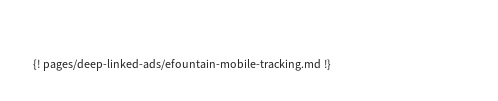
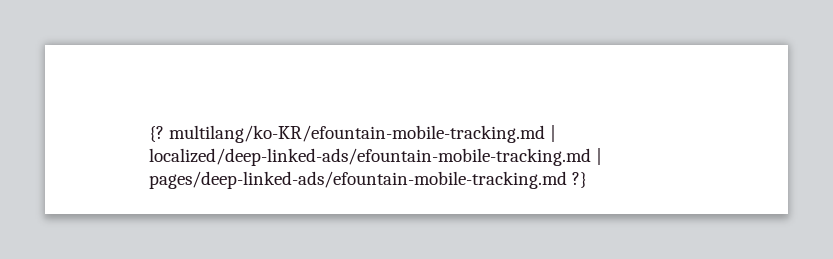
- {! pages/deep-linked-ads/efountain-mobile-tracking.md !}
+ {? multilang/ko-KR/efountain-mobile-tracking.md | localized/deep-linked-ads/efountain-mobile-tracking.md | pages/deep-linked-ads/efountain-mobile-tracking.md ?}

